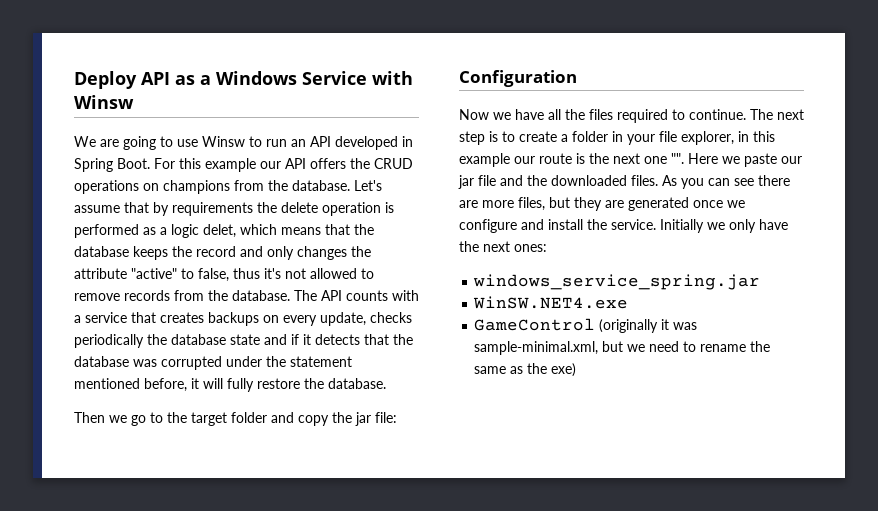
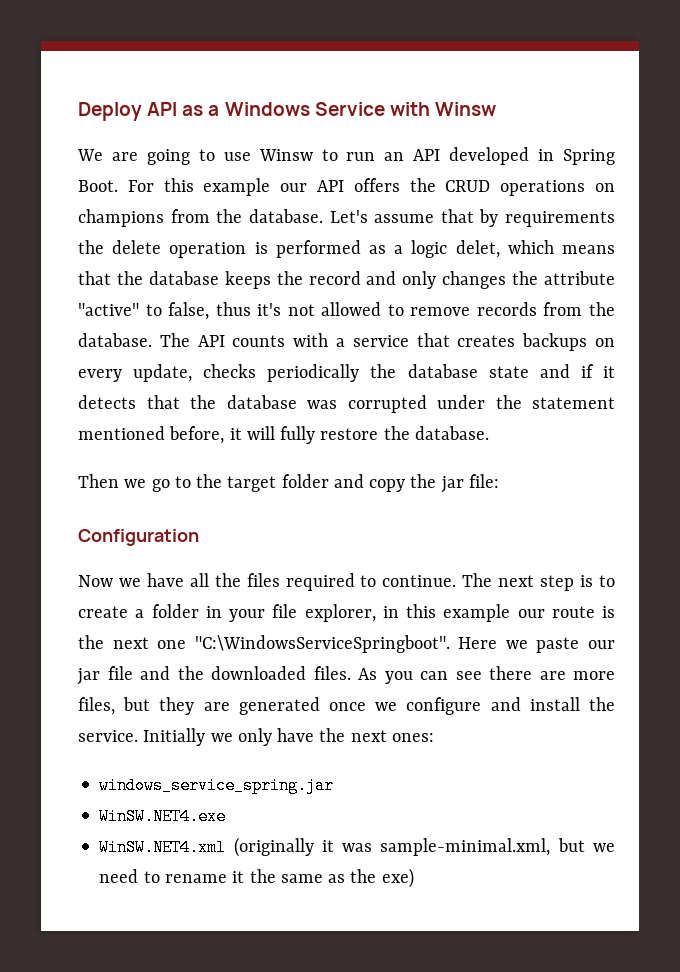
- The next step is to create a folder in your file explorer, in this example our route is the next one "".
+ The next step is to create a folder in your file explorer, in this example our route is the next one "C:\WindowsServiceSpringboot".
- GameControl (originally it was sample-minimal.xml, but we need to rename the same as the exe)
+ WinSW.NET4.xml (originally it was sample-minimal.xml, but we need to rename it the same as the exe)

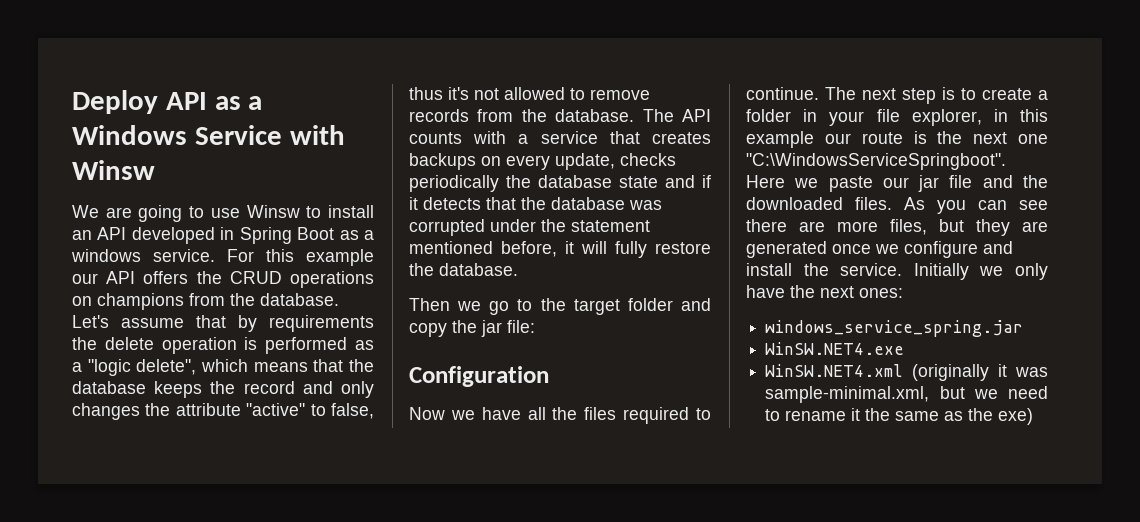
- We are going to use Winsw to run an API developed in Spring Boot.
+ We are going to use Winsw to install an API developed in Spring Boot as a windows service.
- Let's assume that by requirements the delete operation is performed as a logic delet, which means that the database keeps the record and only changes the attribute "active" to false, thus it's not allowed to remove records from the database.
+ Let's assume that by requirements the delete operation is performed as a "logic delete", which means that the database keeps the record and only changes the attribute "active" to false, thus it's not allowed to remove records from the database.

